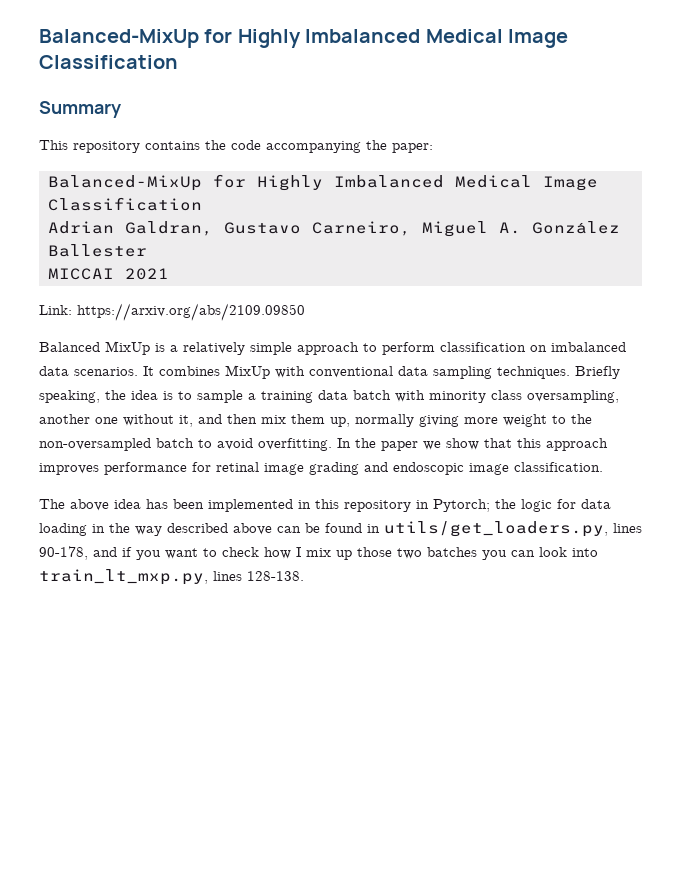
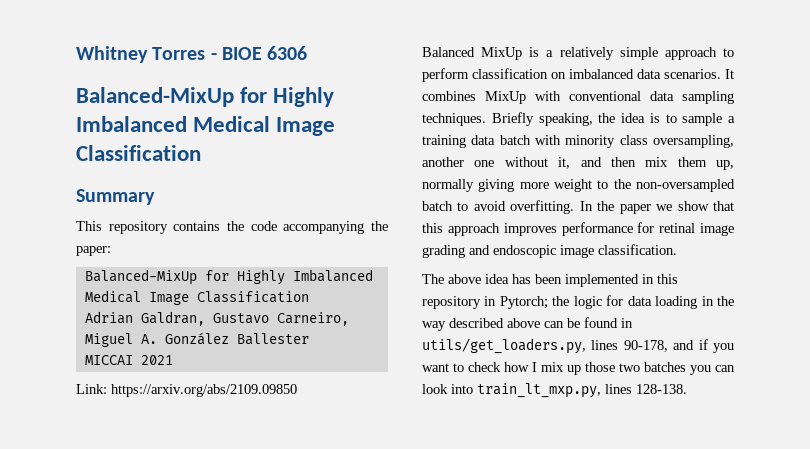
+ Whitney Torres - BIOE 6306

